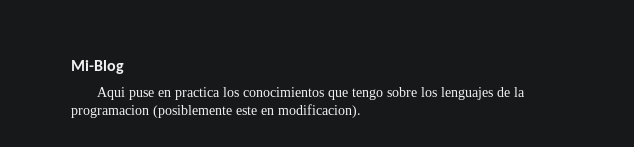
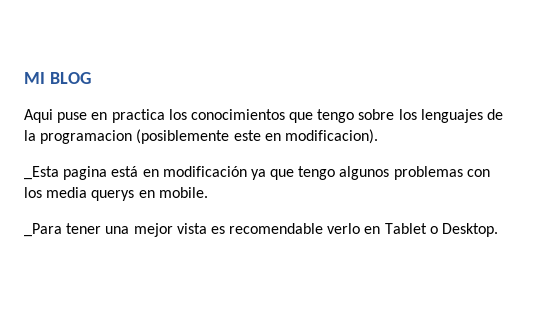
- Mi-Blog
+ MI BLOG
+ _Esta pagina está en modificación ya que tengo algunos problemas con los media querys en mobile.
+ _Para tener una mejor vista es recomendable verlo en Tablet o Desktop.

